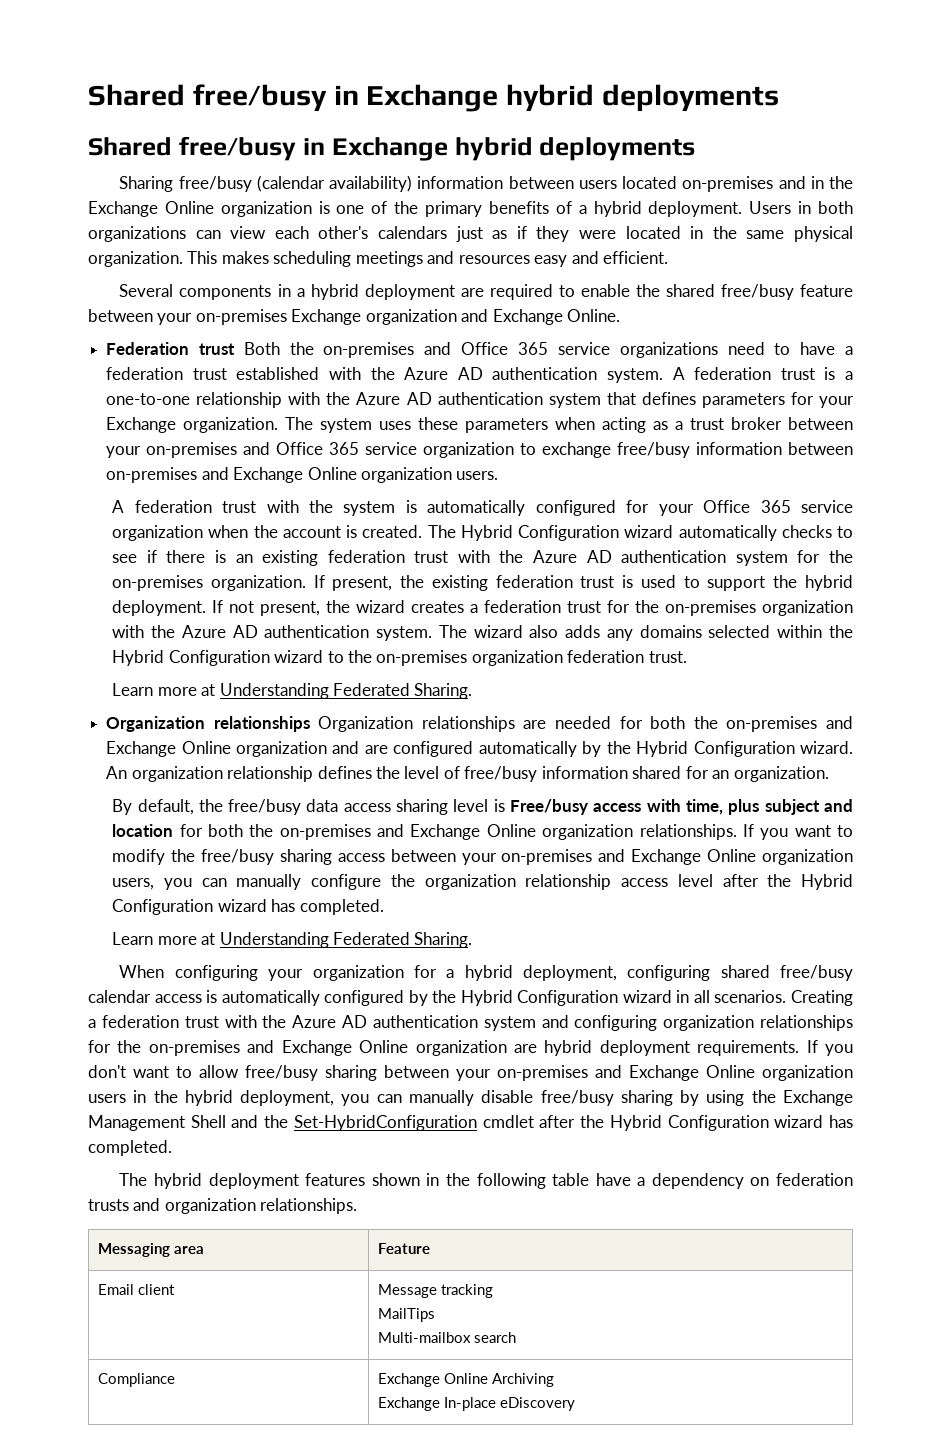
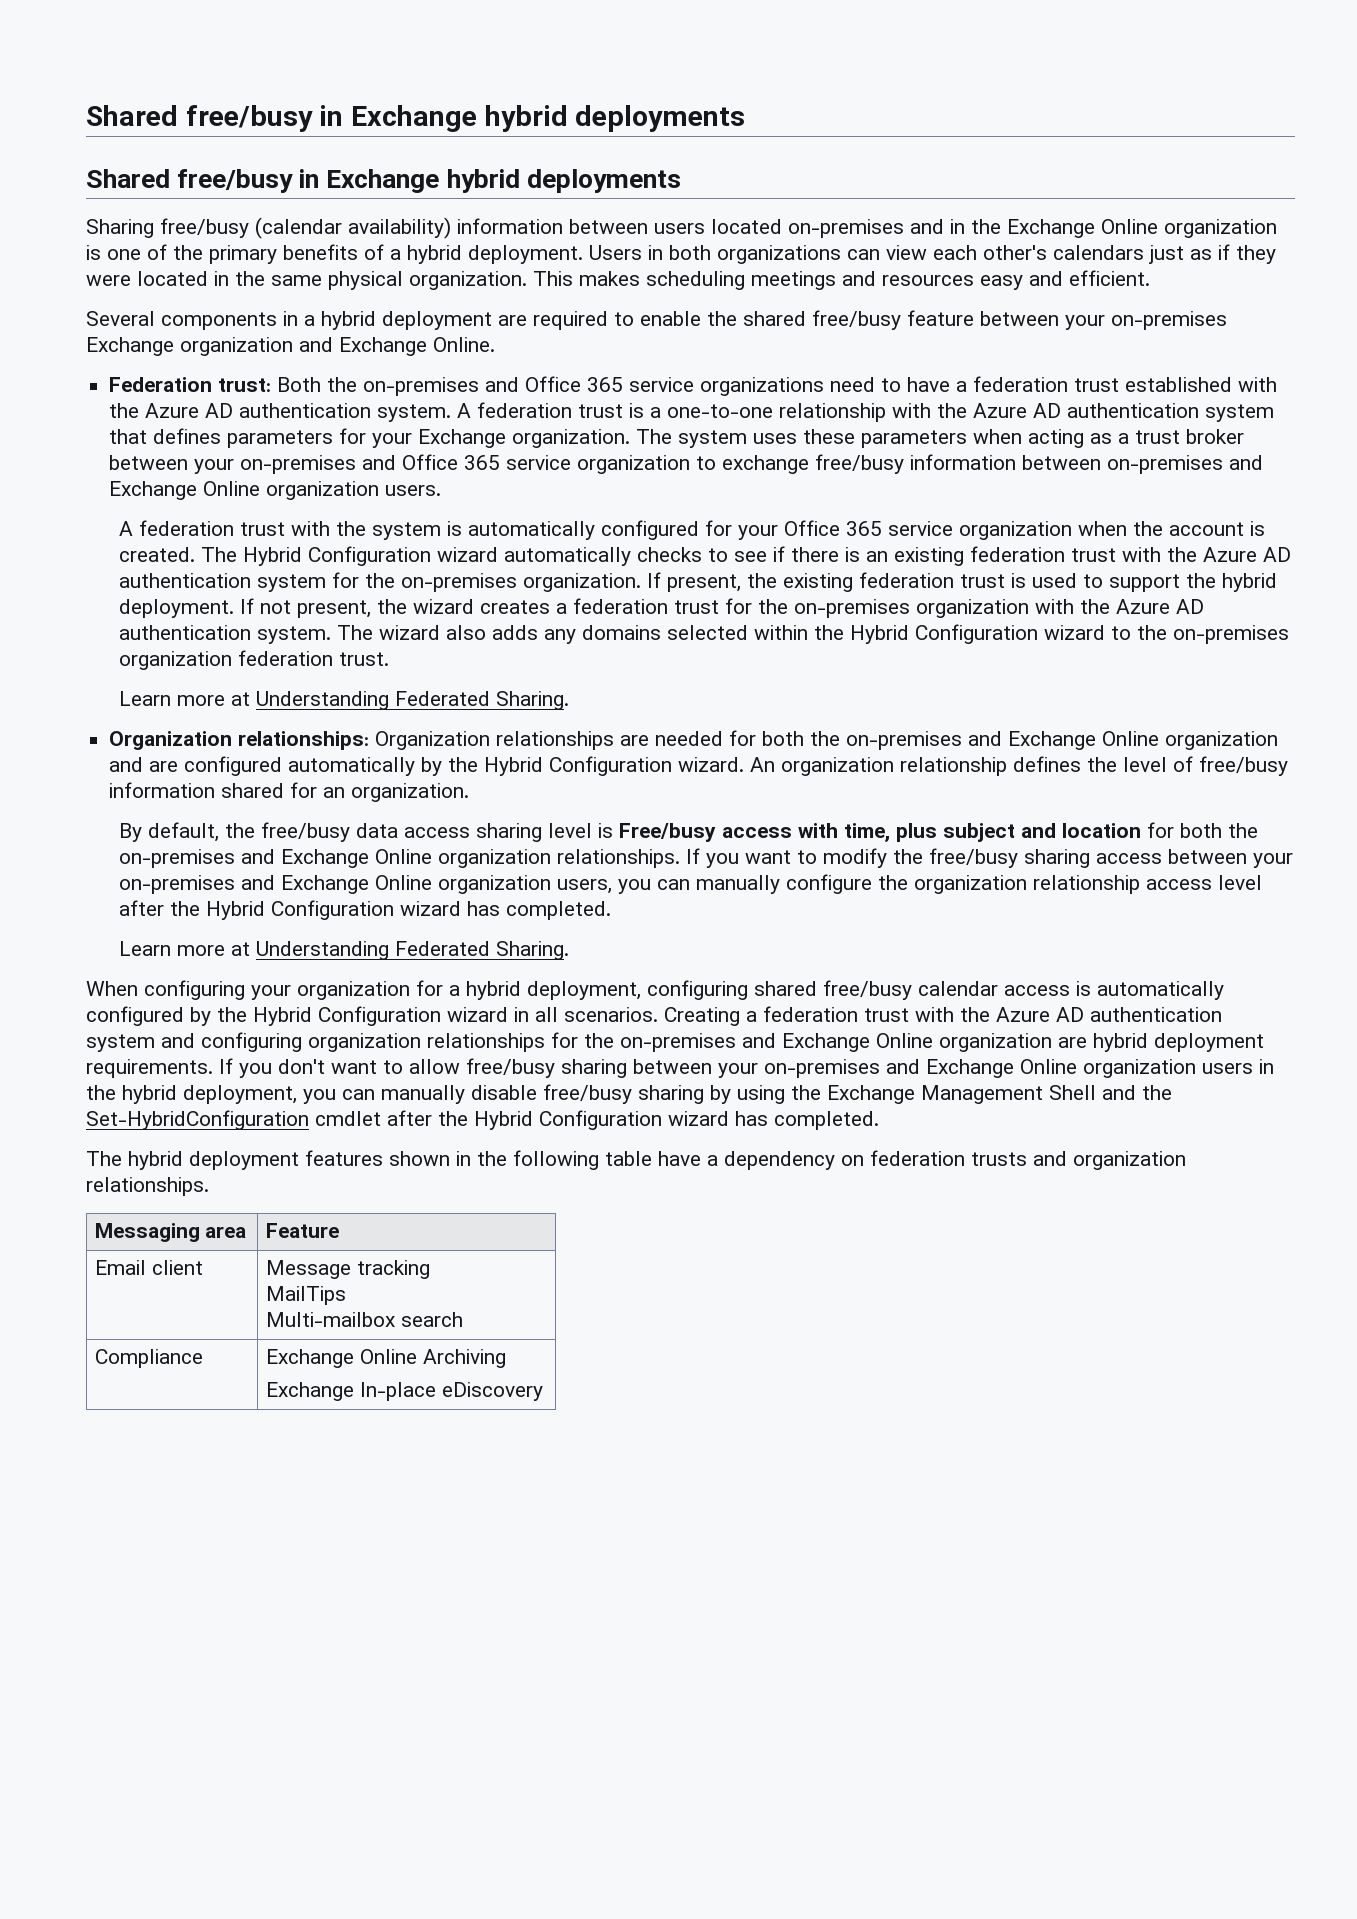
- Federation trust Both the on-premises and Office 365 service organizations need to have a federation trust established with the Azure AD authentication system.
+ Federation trust: Both the on-premises and Office 365 service organizations need to have a federation trust established with the Azure AD authentication system.
- Organization relationships Organization relationships are needed for both the on-premises and Exchange Online organization and are configured automatically by the Hybrid Configuration wizard.
+ Organization relationships: Organization relationships are needed for both the on-premises and Exchange Online organization and are configured automatically by the Hybrid Configuration wizard.

